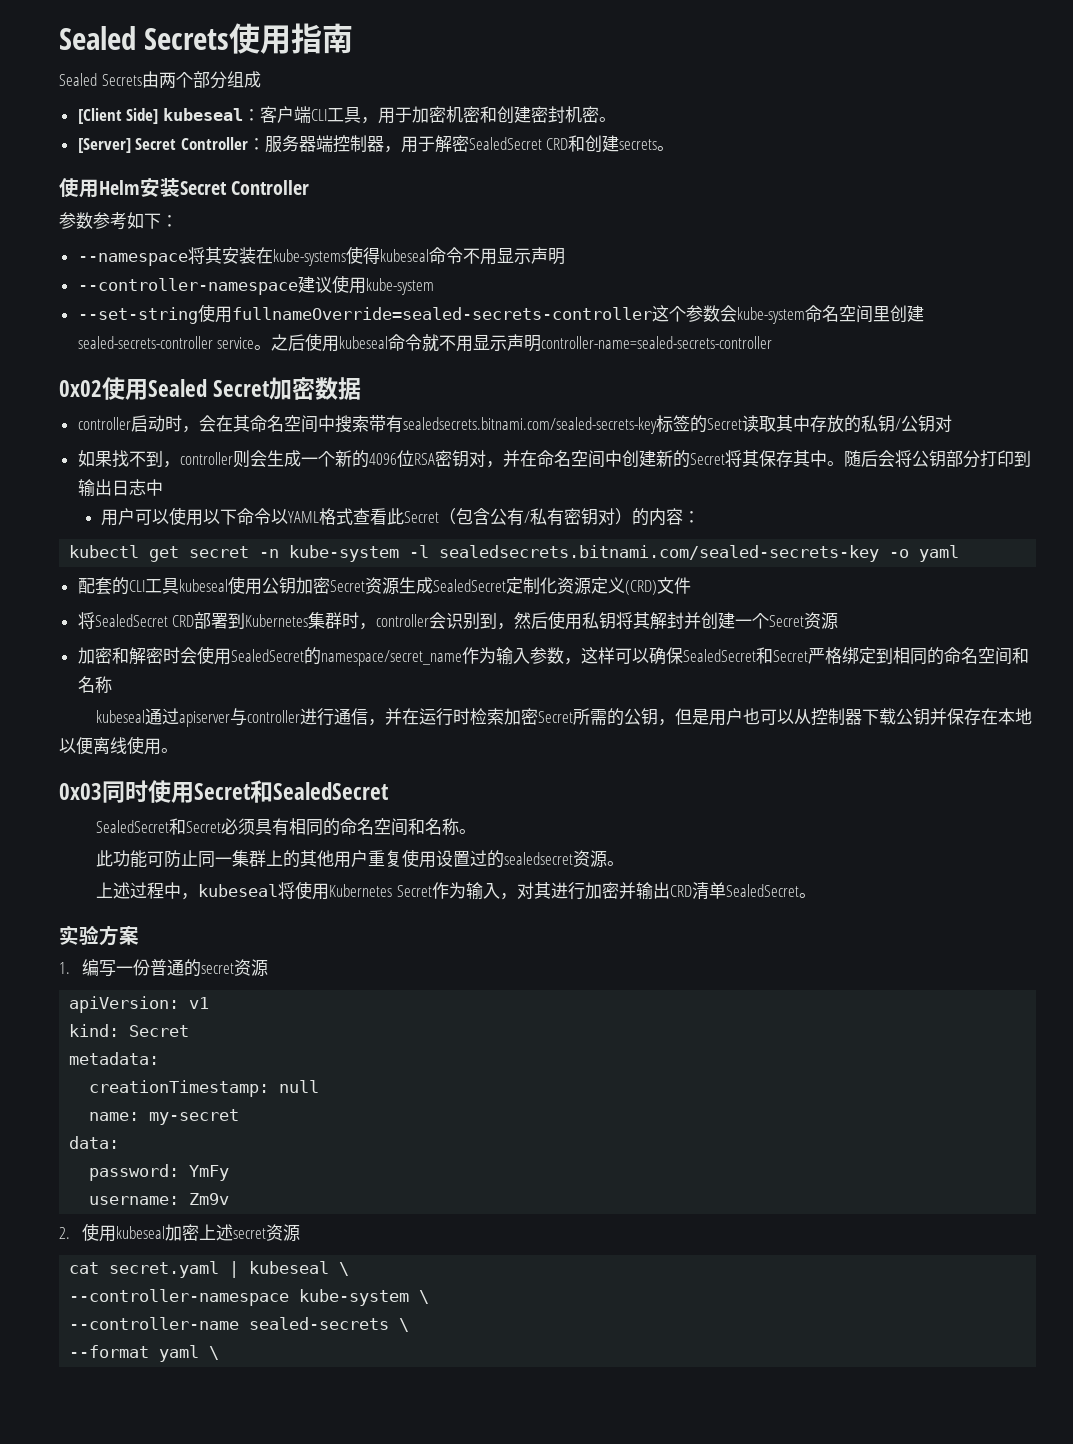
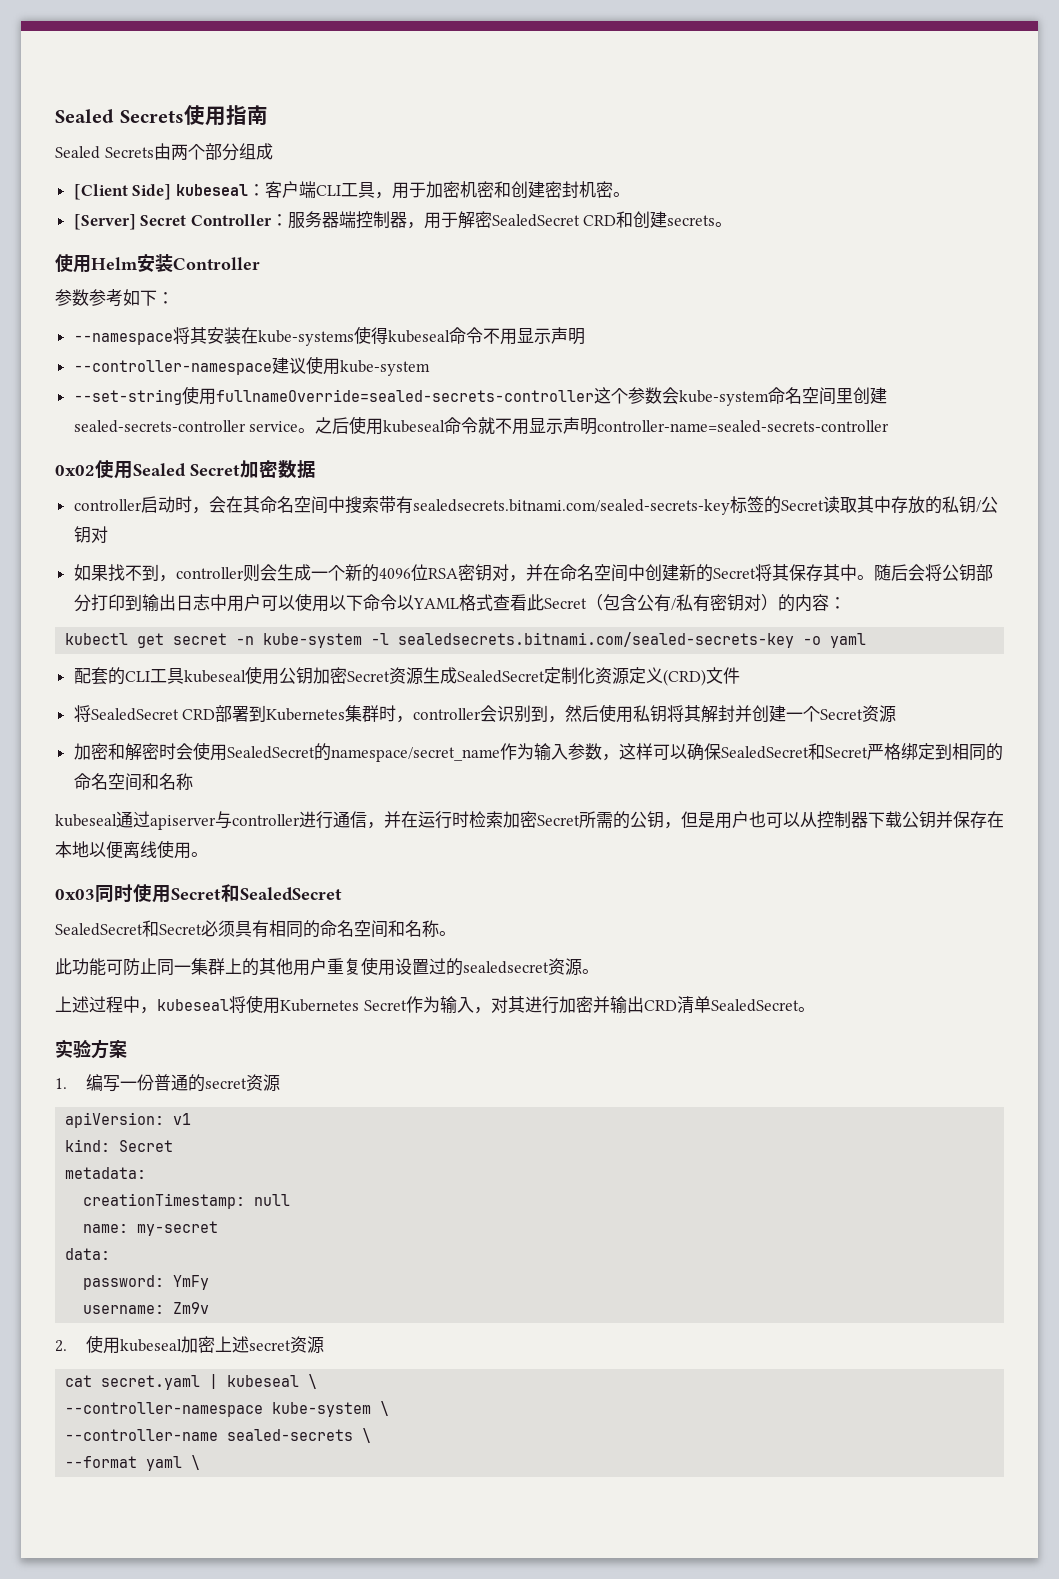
- 使用Helm安装Secret Controller
+ 使用Helm安装Controller
- 随后会将公钥部分打印到输出日志中
- 用户可以使用以下命令以YAML格式查看此Secret（包含公有/私有密钥对）的内容：
+ 随后会将公钥部分打印到输出日志中用户可以使用以下命令以YAML格式查看此Secret（包含公有/私有密钥对）的内容：

